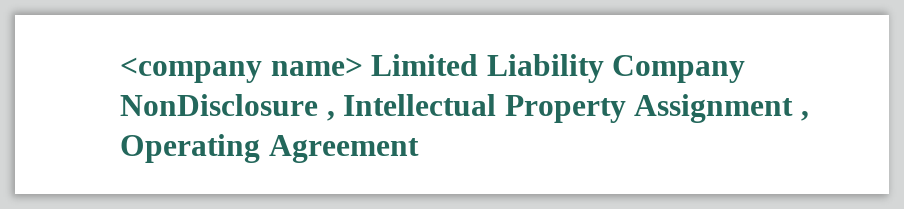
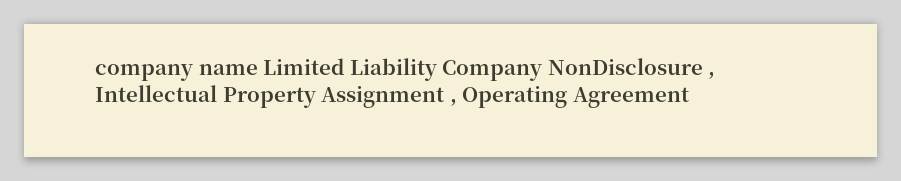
- <company name> Limited Liability Company NonDisclosure , Intellectual Property Assignment , Operating Agreement
+ company name Limited Liability Company NonDisclosure , Intellectual Property Assignment , Operating Agreement

